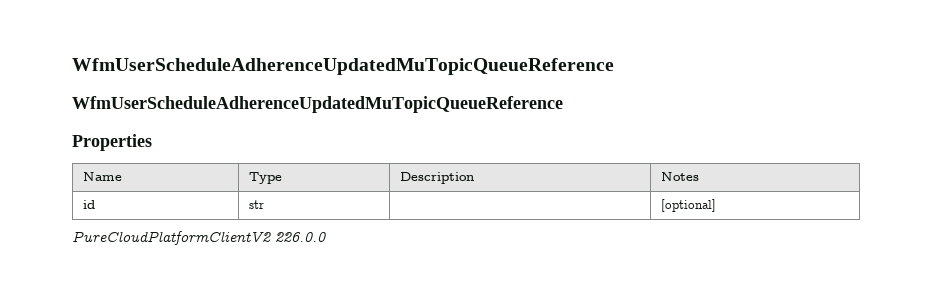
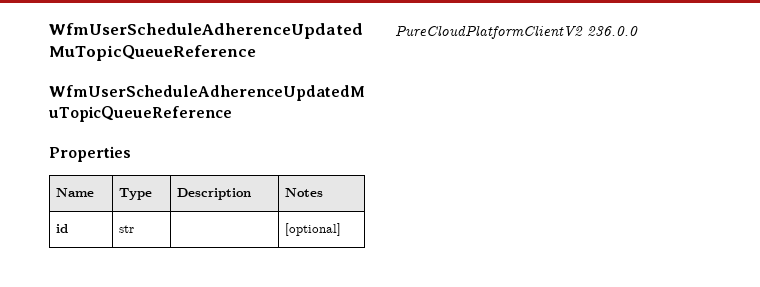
- PureCloudPlatformClientV2 226.0.0
+ PureCloudPlatformClientV2 236.0.0

